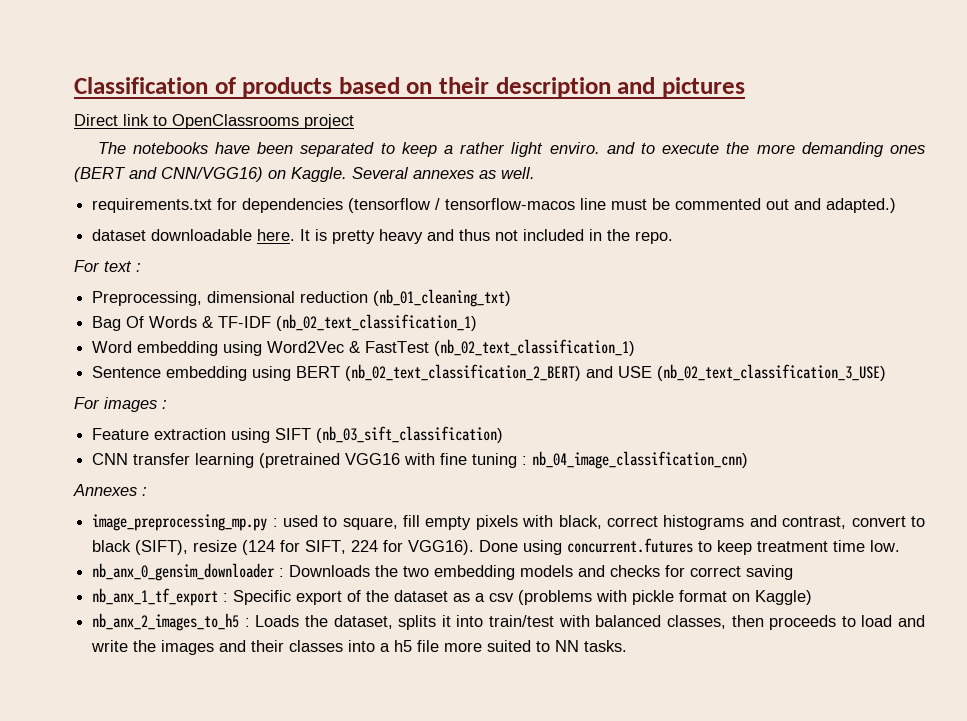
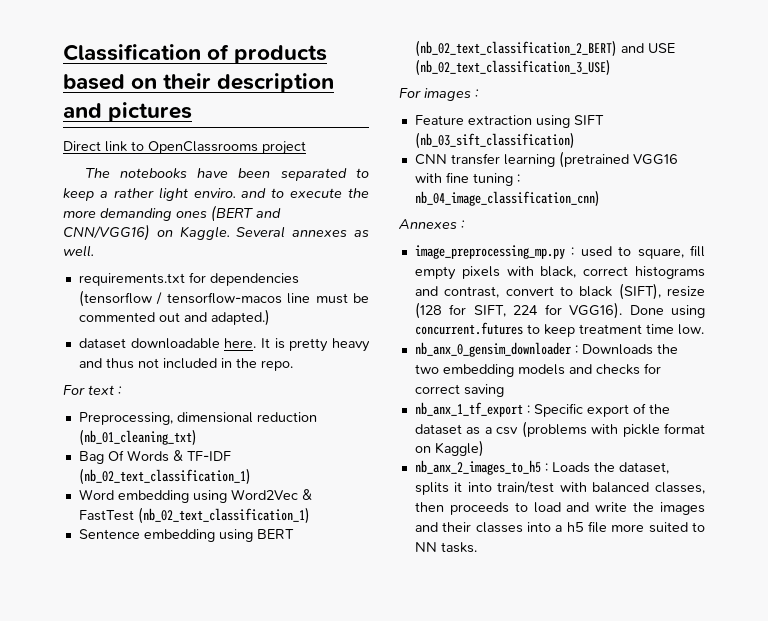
- image_preprocessing_mp.py : used to square, fill empty pixels with black, correct histograms and contrast, convert to black (SIFT), resize (124 for SIFT, 224 for VGG16).
+ image_preprocessing_mp.py : used to square, fill empty pixels with black, correct histograms and contrast, convert to black (SIFT), resize (128 for SIFT, 224 for VGG16).

